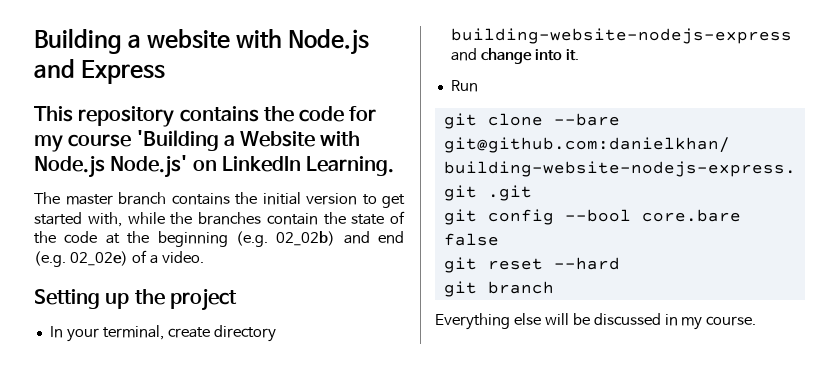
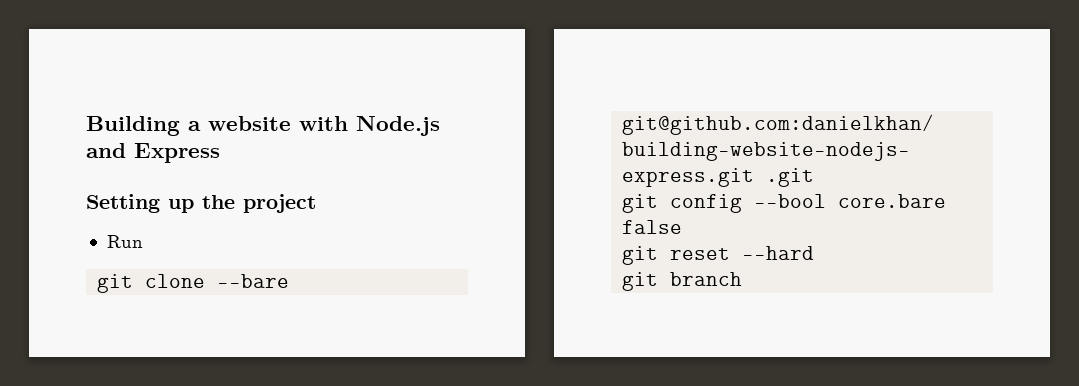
- This repository contains the code for my course 'Building a Website with Node.js Node.js' on LinkedIn Learning.
- The master branch contains the initial version to get started with, while the branches contain the state of the code at the beginning (e.g. 02_02b) and end (e.g. 02_02e) of a video.
  Setting up the project
- In your terminal, create directory building-website-nodejs-express and change into it.
- Everything else will be discussed in my course.

